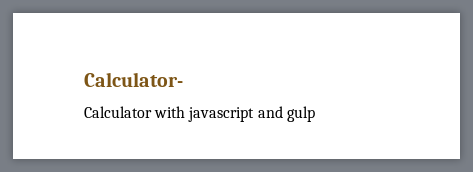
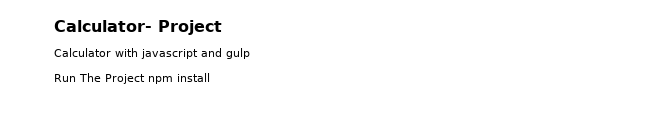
- Calculator-
+ Calculator- Project
+ Run The Project npm install

